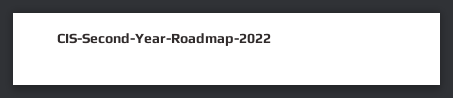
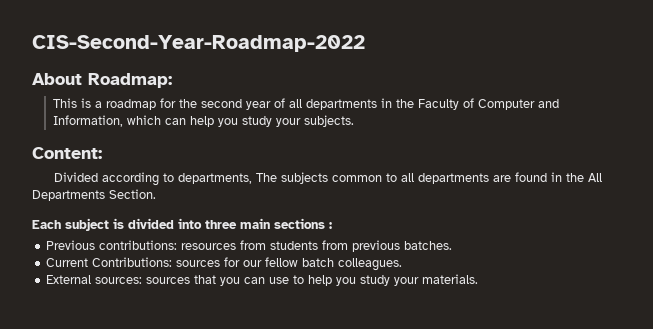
+ About Roadmap:
+ This is a roadmap for the second year of all departments in the Faculty of Computer and Information, which can help you study your subjects.
+ Content:
+ Divided according to departments, The subjects common to all departments are found in the All Departments Section.
+ Each subject is divided into three main sections :
+ Previous contributions: resources from students from previous batches.
+ Current Contributions: sources for our fellow batch colleagues.
+ External sources: sources that you can use to help you study your materials.

